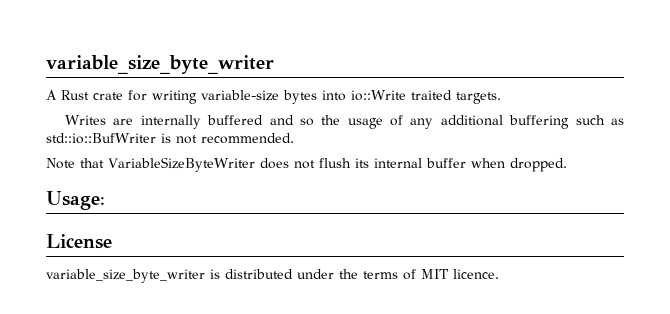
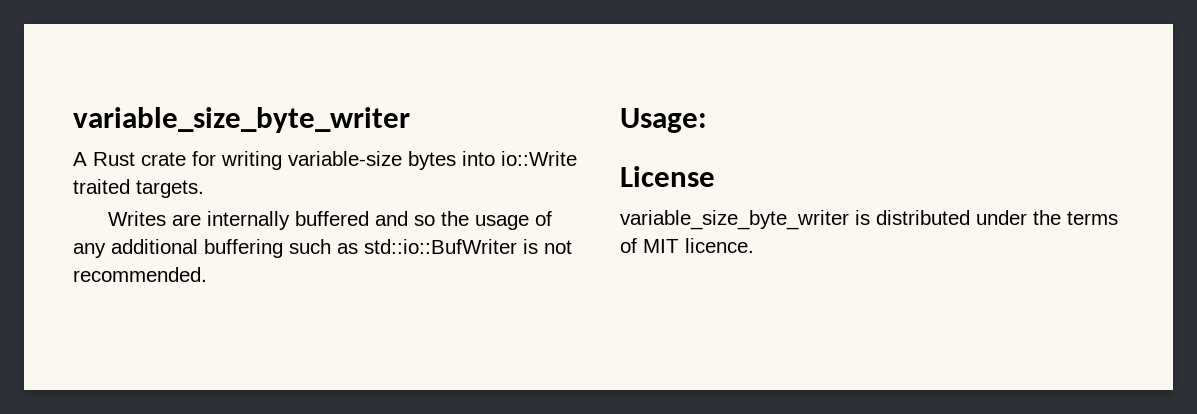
- Note that VariableSizeByteWriter does not flush its internal buffer when dropped.

